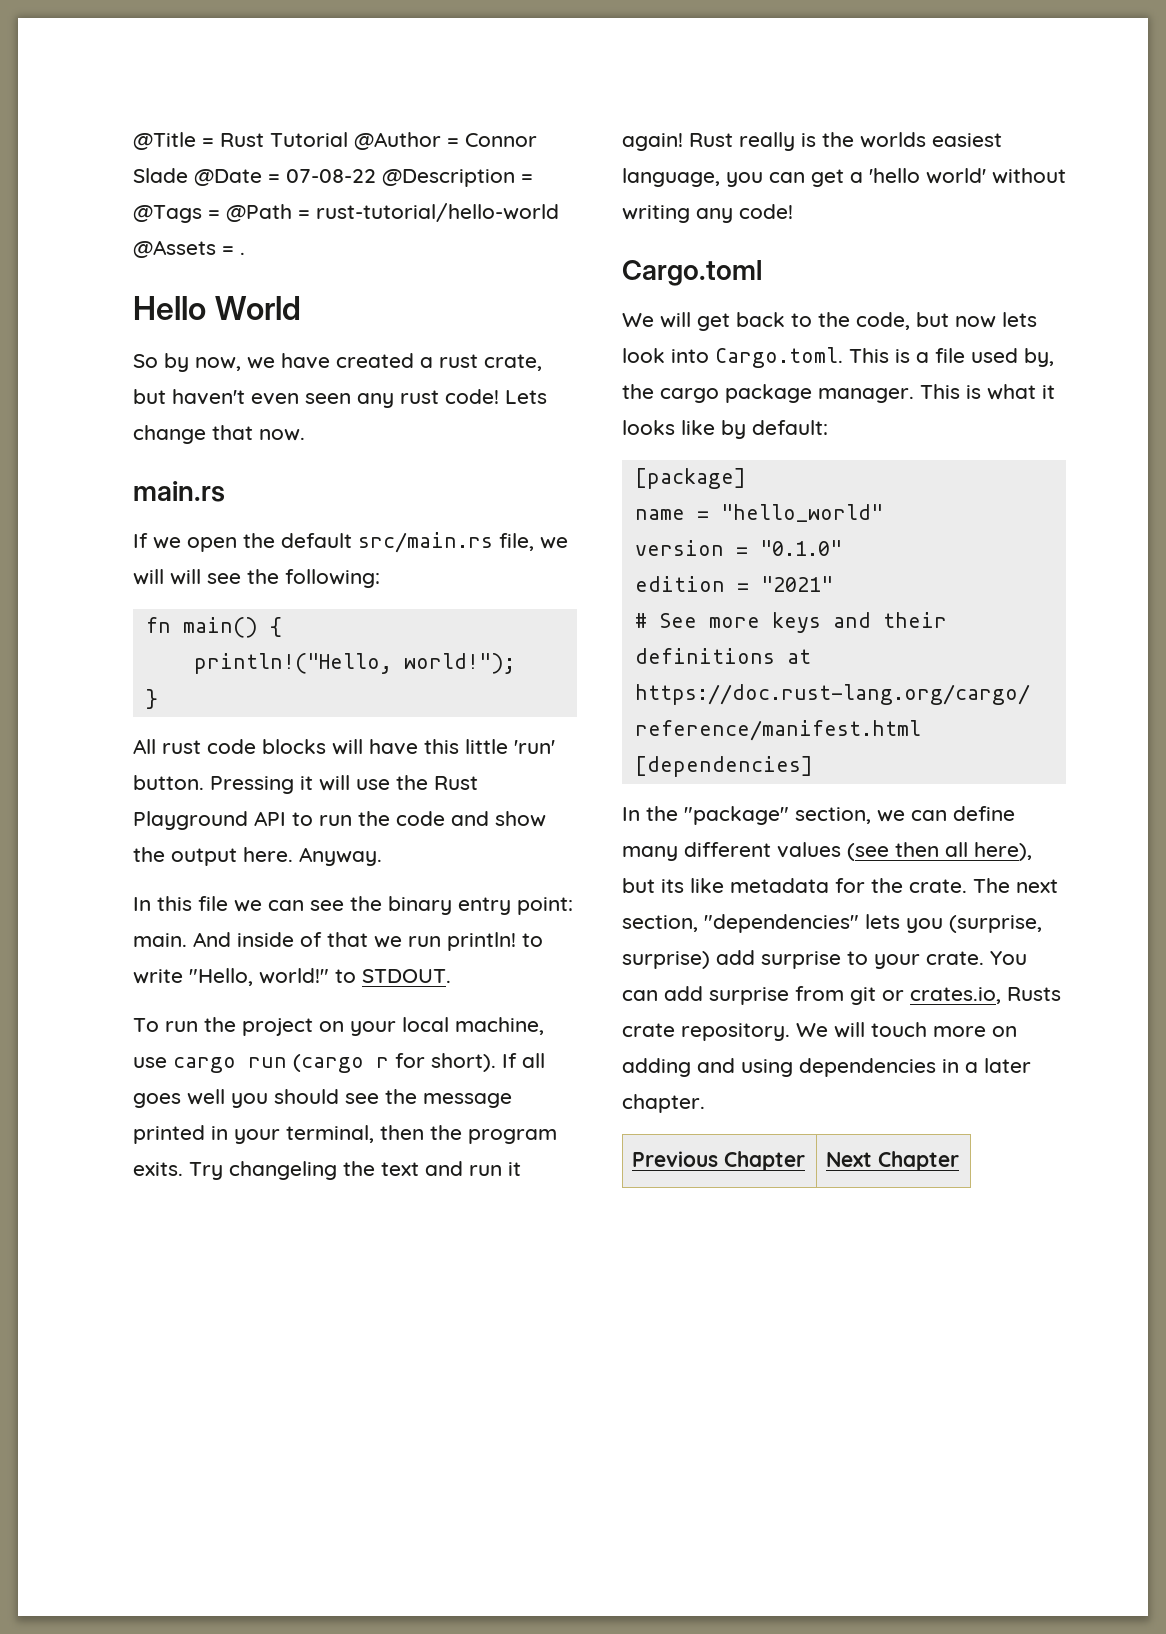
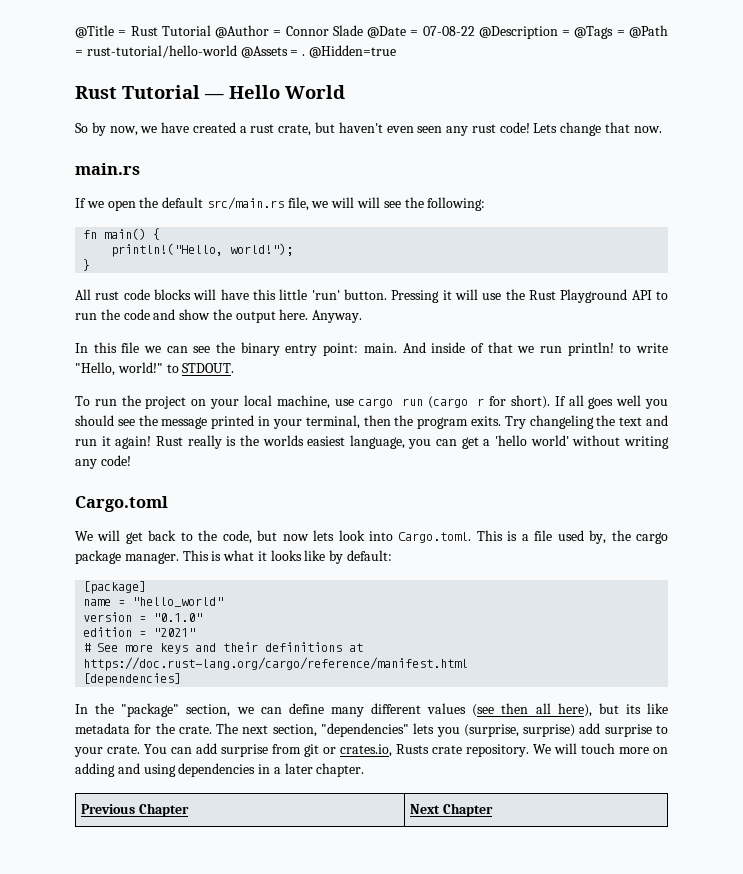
- @Title = Rust Tutorial @Author = Connor Slade @Date = 07-08-22 @Description = @Tags = @Path = rust-tutorial/hello-world @Assets = .
- Hello World
+ @Title = Rust Tutorial @Author = Connor Slade @Date = 07-08-22 @Description = @Tags = @Path = rust-tutorial/hello-world @Assets = . @Hidden=true
+ Rust Tutorial — Hello World

